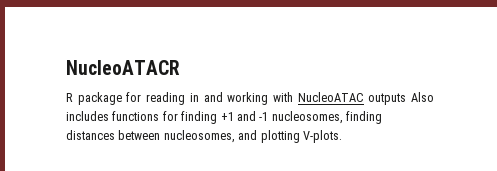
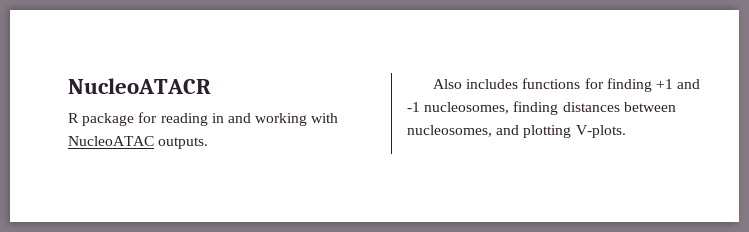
- R package for reading in and working with NucleoATAC outputs Also includes functions for finding +1 and -1 nucleosomes, finding distances between nucleosomes, and plotting V-plots.
+ R package for reading in and working with NucleoATAC outputs.
+ Also includes functions for finding +1 and -1 nucleosomes, finding distances between nucleosomes, and plotting V-plots.

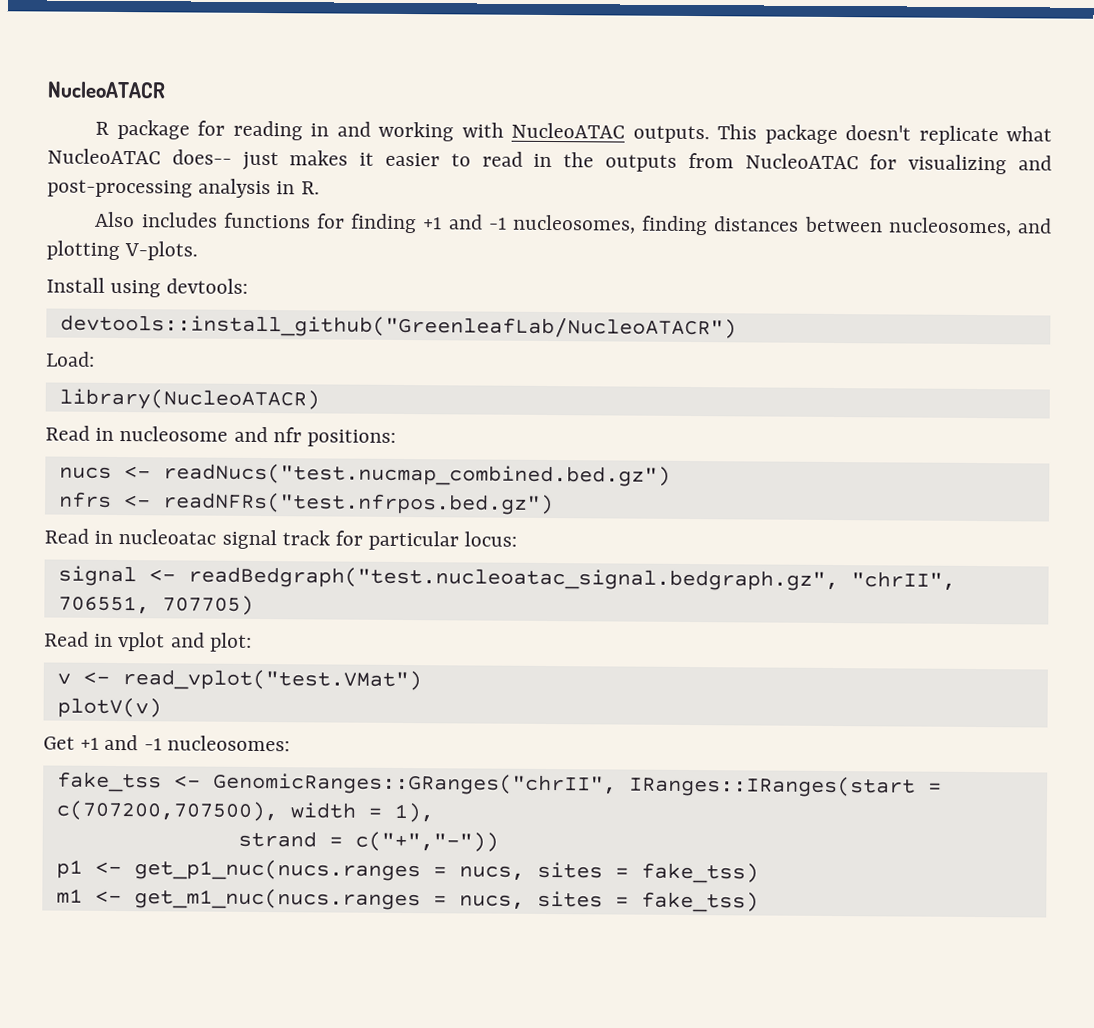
+ This package doesn't replicate what NucleoATAC does-- just makes it easier to read in the outputs from NucleoATAC for visualizing and post-processing analysis in R.
+ Install using devtools:
+ devtools::install_github("GreenleafLab/NucleoATACR")
+ Load:
+ library(NucleoATACR)
+ Read in nucleosome and nfr positions:
+ nucs <- readNucs("test.nucmap_combined.bed.gz")
+ nfrs <- readNFRs("test.nfrpos.bed.gz")
+ Read in nucleoatac signal track for particular locus:
+ signal <- readBedgraph("test.nucleoatac_signal.bedgraph.gz", "chrII", 706551, 707705)
+ Read in vplot and plot:
+ v <- read_vplot("test.VMat")
+ plotV(v)
+ Get +1 and -1 nucleosomes:
+ fake_tss <- GenomicRanges::GRanges("chrII", IRanges::IRanges(start = c(707200,707500), width = 1),
+ strand = c("+","-"))
+ p1 <- get_p1_nuc(nucs.ranges = nucs, sites = fake_tss)
+ m1 <- get_m1_nuc(nucs.ranges = nucs, sites = fake_tss)

